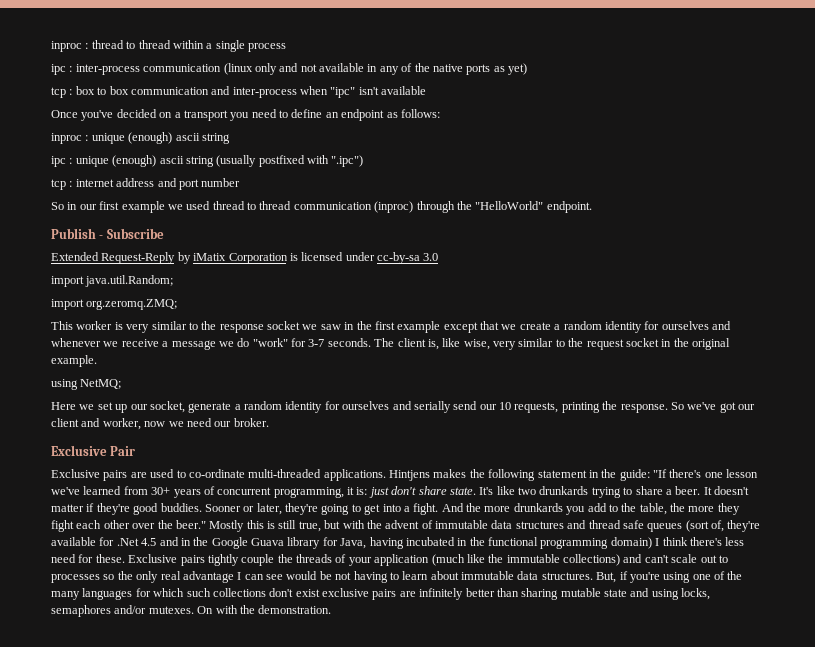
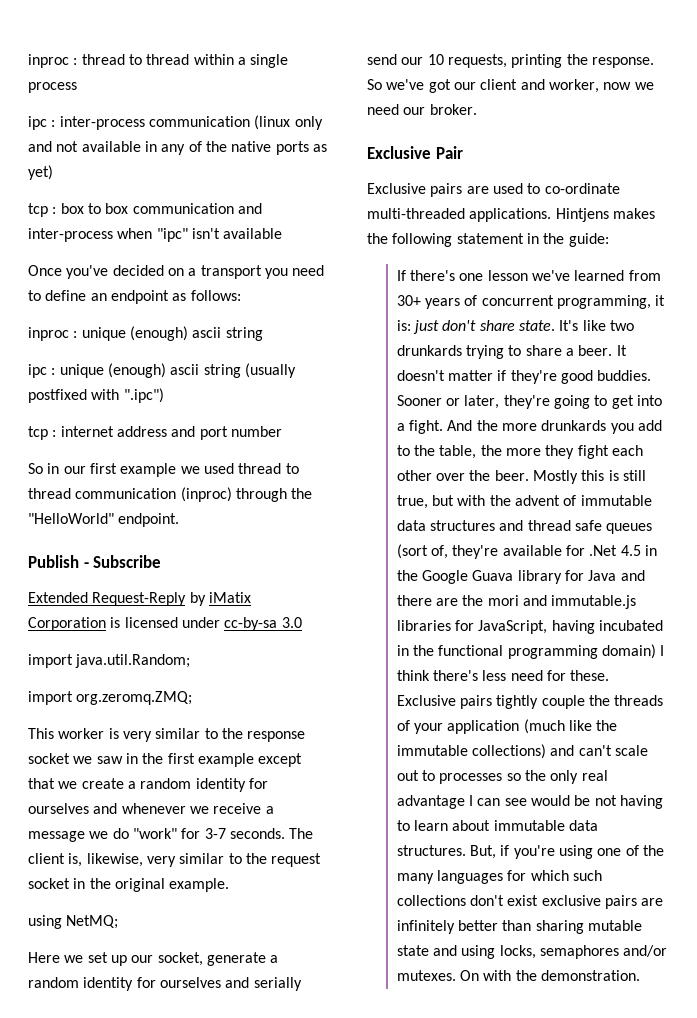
- The client is, like wise, very similar to the request socket in the original example.
+ The client is, likewise, very similar to the request socket in the original example.
- Hintjens makes the following statement in the guide: "If there's one lesson we've learned from 30+ years of concurrent programming, it is: just don't share state.
+ Hintjens makes the following statement in the guide:
+ If there's one lesson we've learned from 30+ years of concurrent programming, it is: just don't share state.
- And the more drunkards you add to the table, the more they fight each other over the beer."
+ And the more drunkards you add to the table, the more they fight each other over the beer.
- Mostly this is still true, but with the advent of immutable data structures and thread safe queues (sort of, they're available for .Net 4.5 and in the Google Guava library for Java, having incubated in the functional programming domain) I think there's less need for these.
+ Mostly this is still true, but with the advent of immutable data structures and thread safe queues (sort of, they're available for .Net 4.5 in the Google Guava library for Java and there are the mori and immutable.js libraries for JavaScript, having incubated in the functional programming domain) I think there's less need for these.

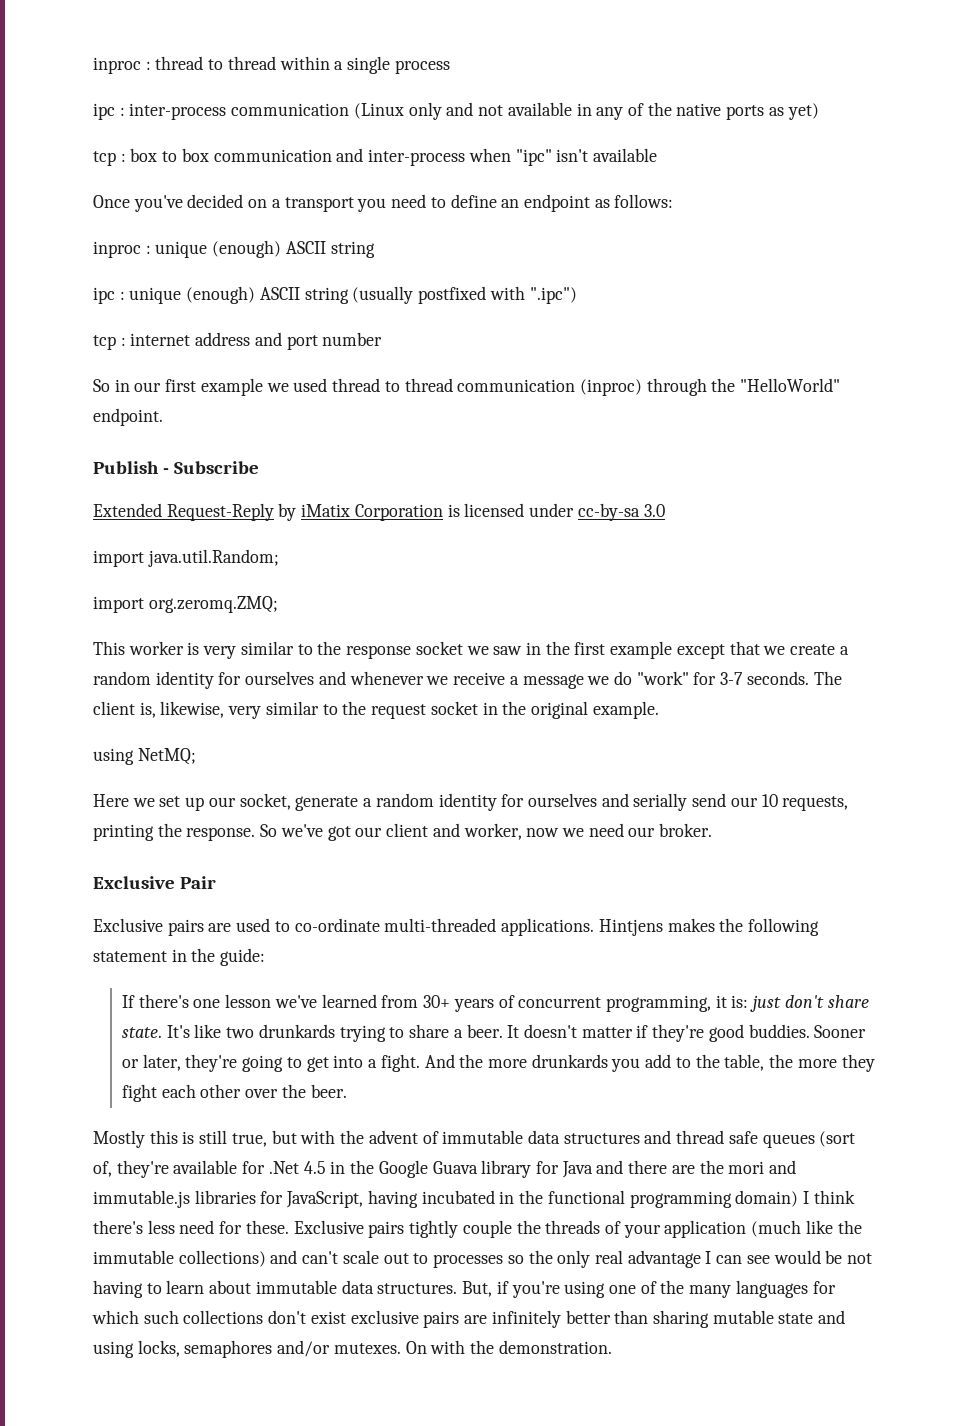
- ipc : inter-process communication (linux only and not available in any of the native ports as yet)
+ ipc : inter-process communication (Linux only and not available in any of the native ports as yet)
- inproc : unique (enough) ascii string
+ inproc : unique (enough) ASCII string
- ipc : unique (enough) ascii string (usually postfixed with ".ipc")
+ ipc : unique (enough) ASCII string (usually postfixed with ".ipc")
- And the more drunkards you add to the table, the more they fight each other over the beer. Mostly this is still true, but with the advent of immutable data structures and thread safe queues (sort of, they're available for .Net 4.5 in the Google Guava library for Java and there are the mori and immutable.js libraries for JavaScript, having incubated in the functional programming domain) I think there's less need for these.
+ And the more drunkards you add to the table, the more they fight each other over the beer.
+ Mostly this is still true, but with the advent of immutable data structures and thread safe queues (sort of, they're available for .Net 4.5 in the Google Guava library for Java and there are the mori and immutable.js libraries for JavaScript, having incubated in the functional programming domain) I think there's less need for these.

